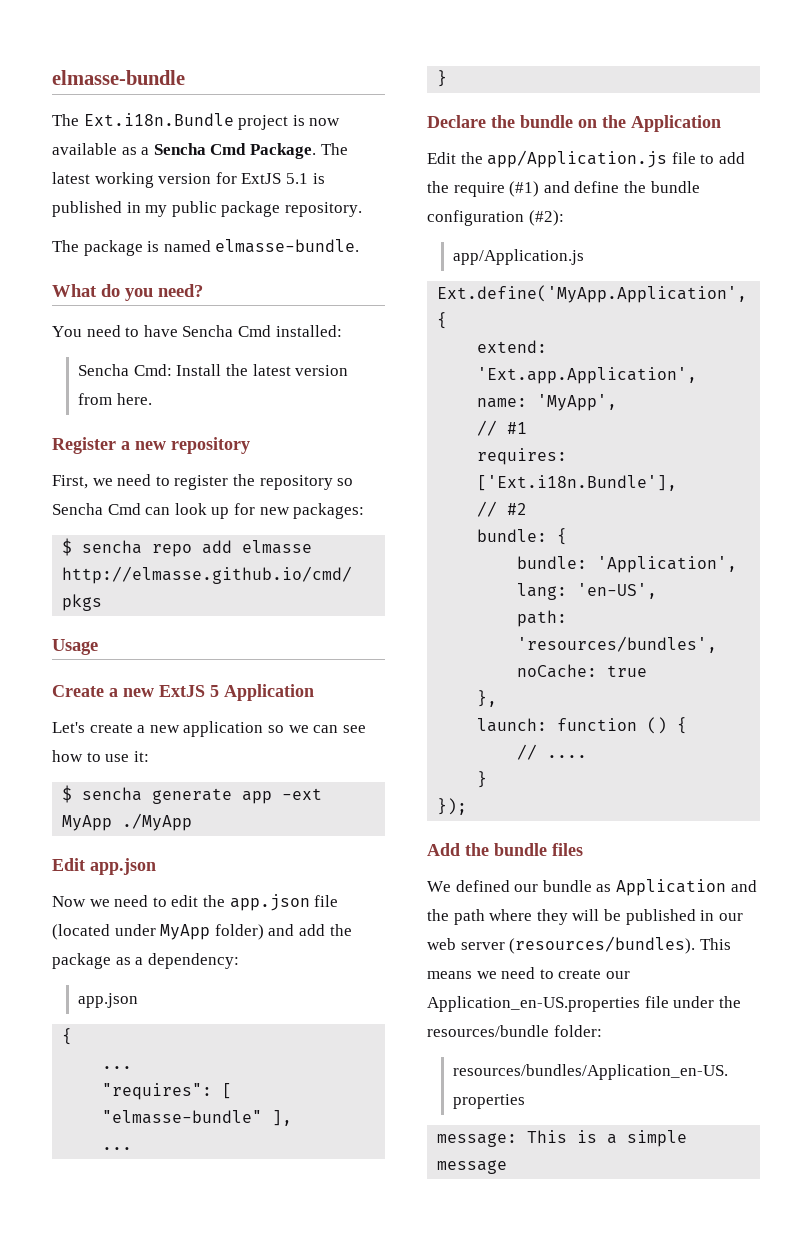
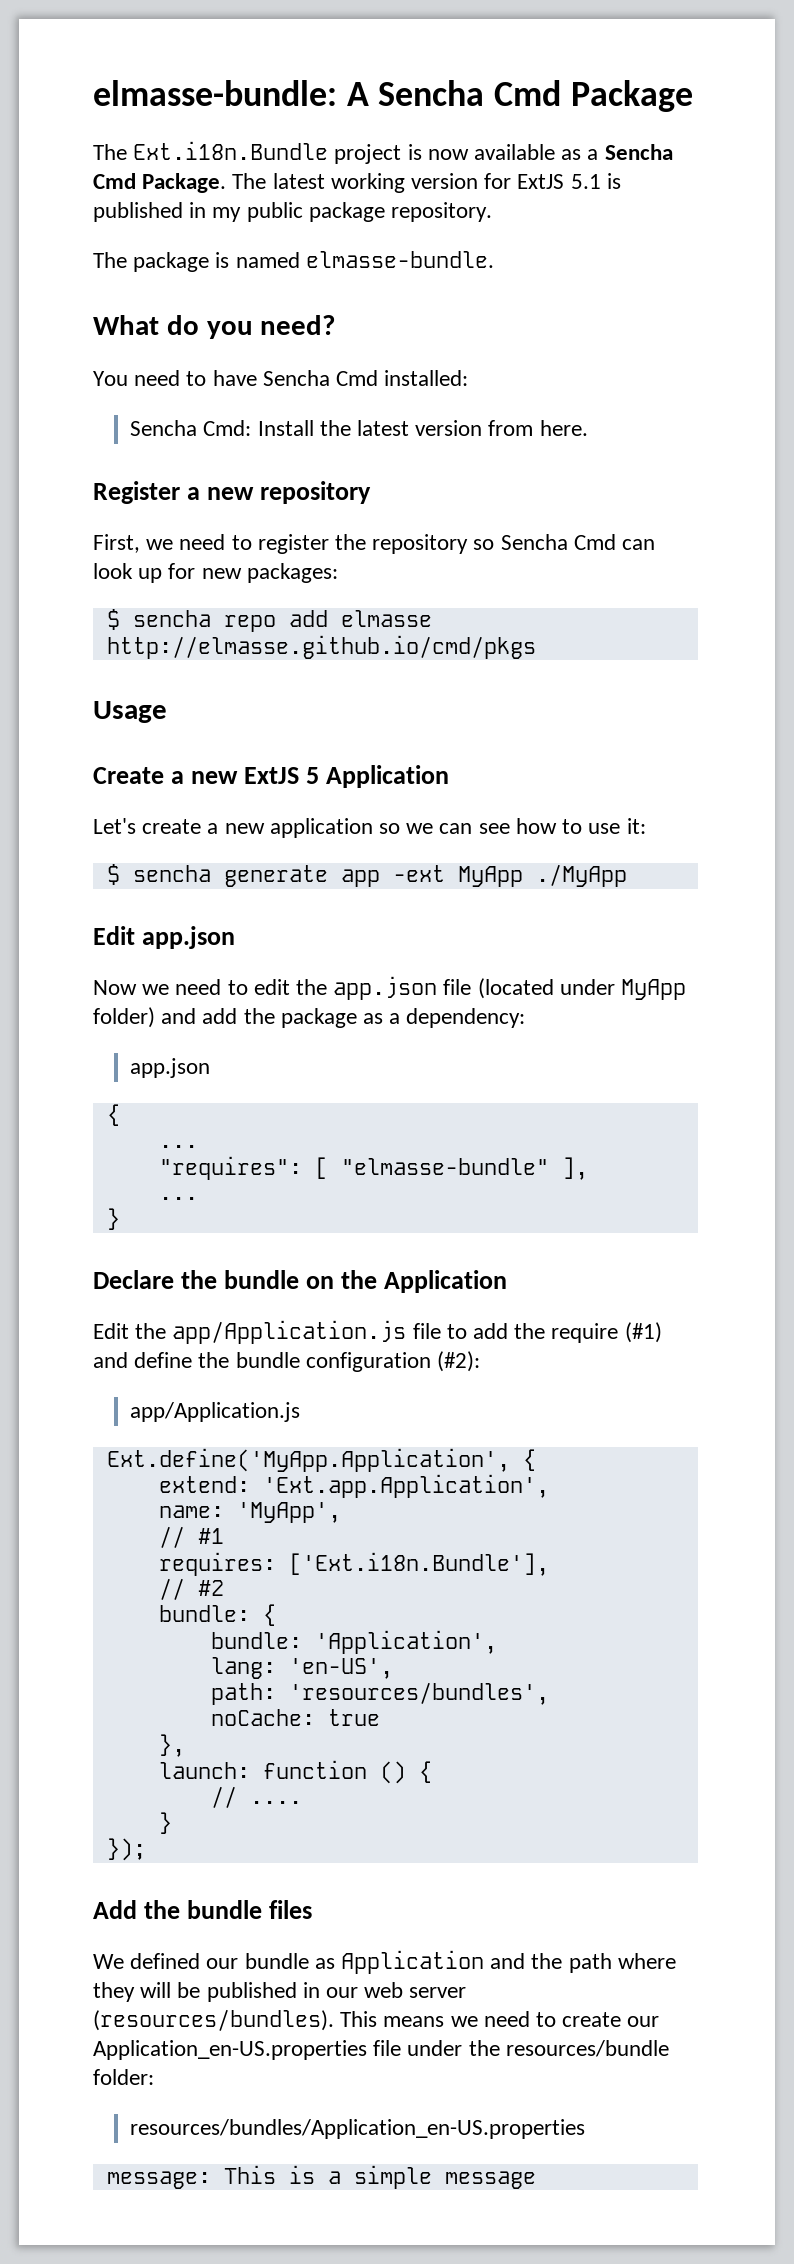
- elmasse-bundle
+ elmasse-bundle: A Sencha Cmd Package

